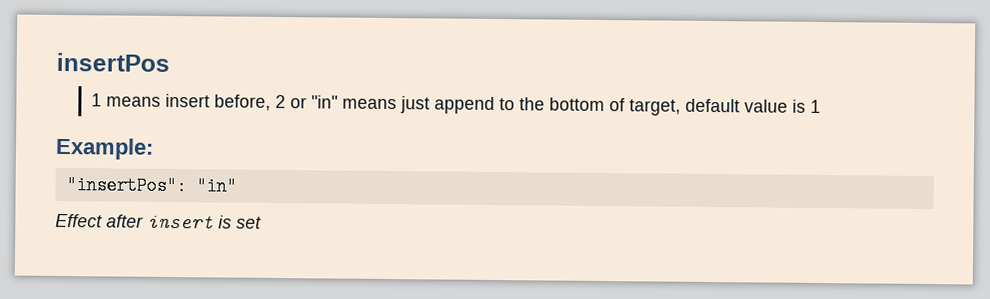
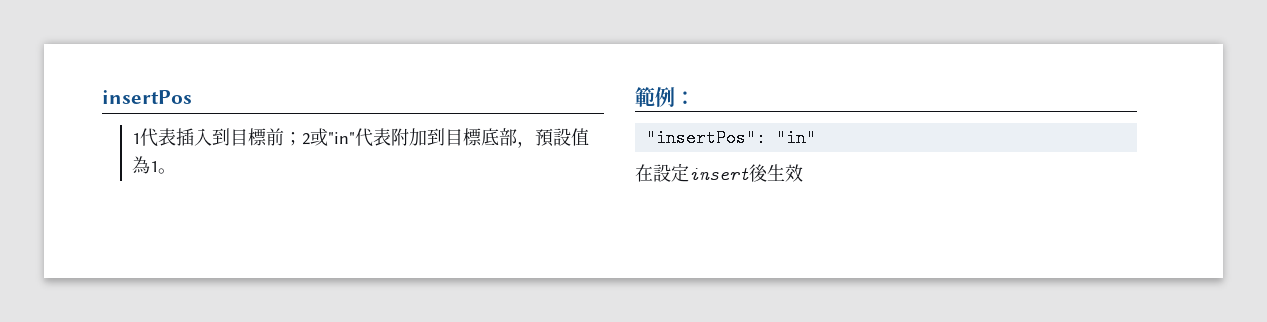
- 1 means insert before, 2 or "in" means just append to the bottom of target, default value is 1
- Example:
+ 1代表插入到目標前；2或"in"代表附加到目標底部，預設值為1。
+ 範例：
- Effect after insert is set
+ 在設定insert後生效

